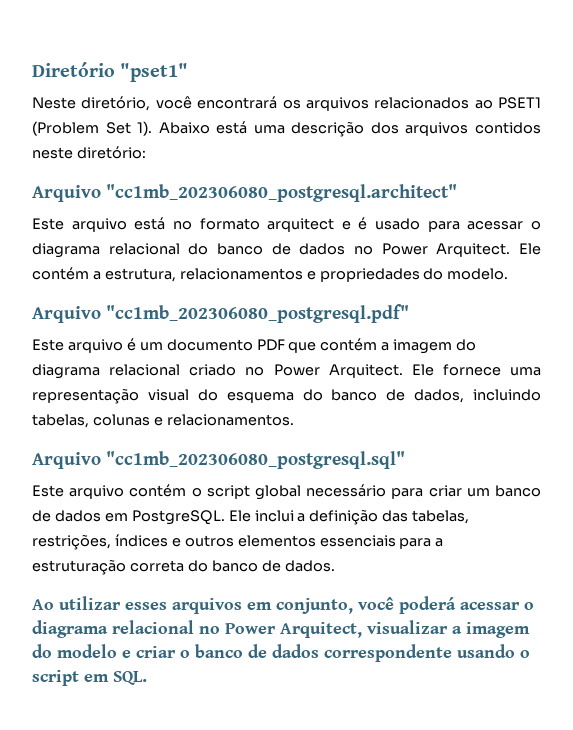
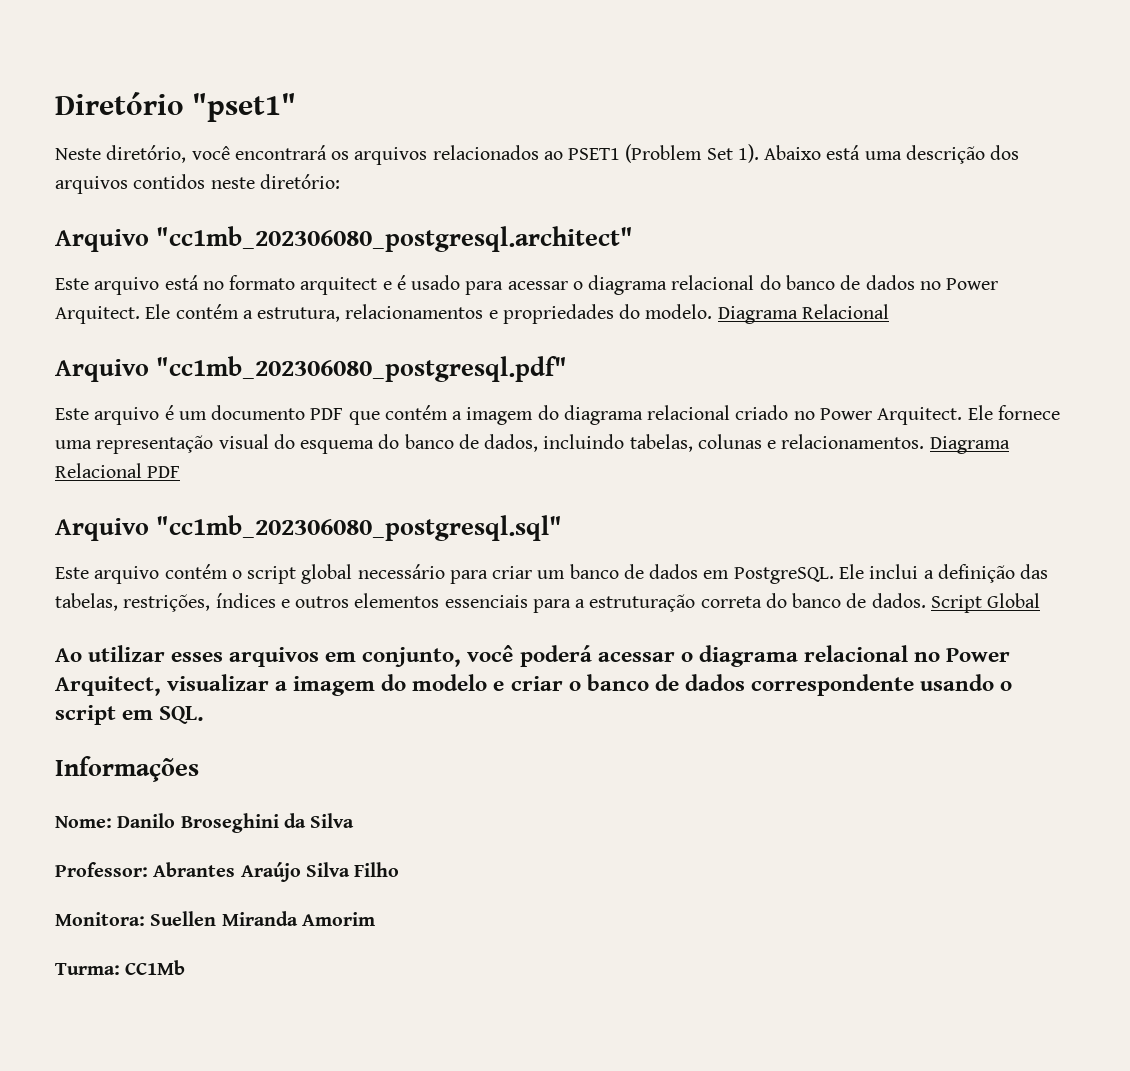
- Ele contém a estrutura, relacionamentos e propriedades do modelo.
+ Ele contém a estrutura, relacionamentos e propriedades do modelo. Diagrama Relacional
+ Diagrama Relacional PDF
+ Script Global
+ Informações
+ Nome: Danilo Broseghini da Silva
+ Professor: Abrantes Araújo Silva Filho
+ Monitora: Suellen Miranda Amorim
+ Turma: CC1Mb

